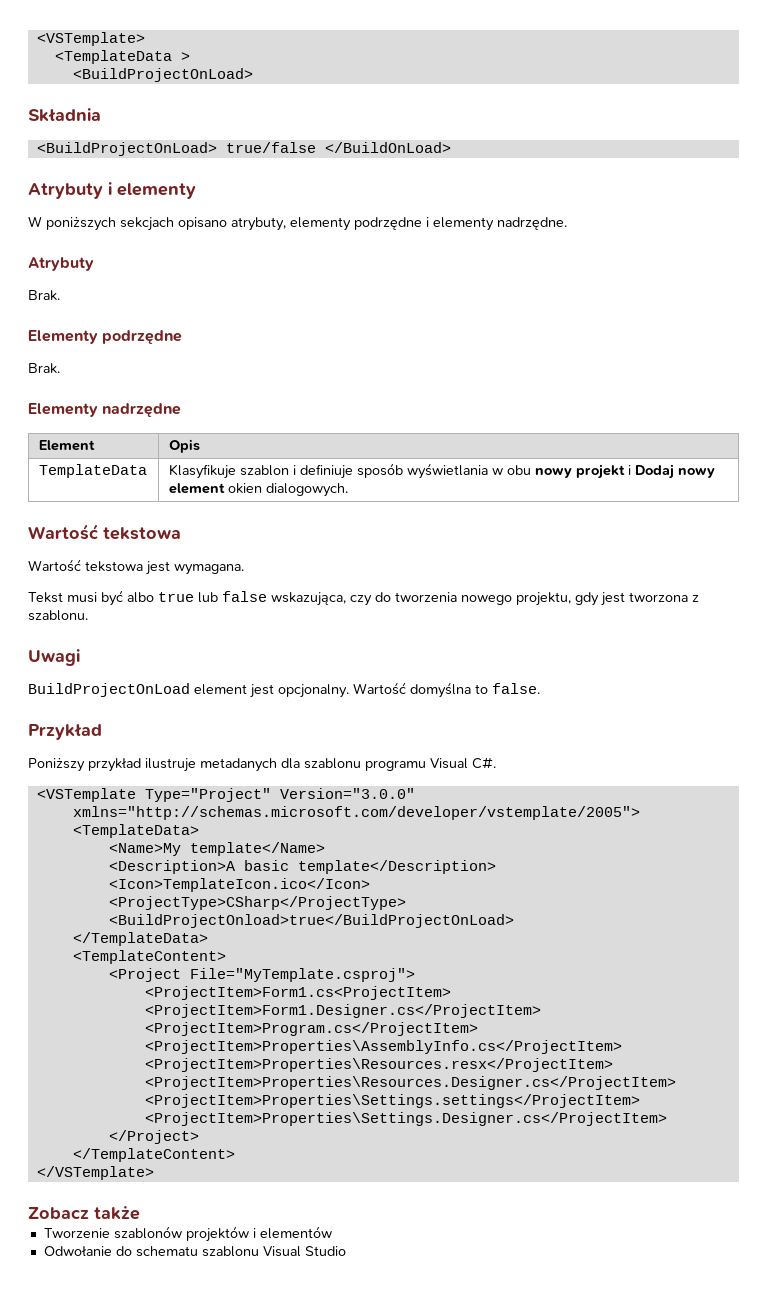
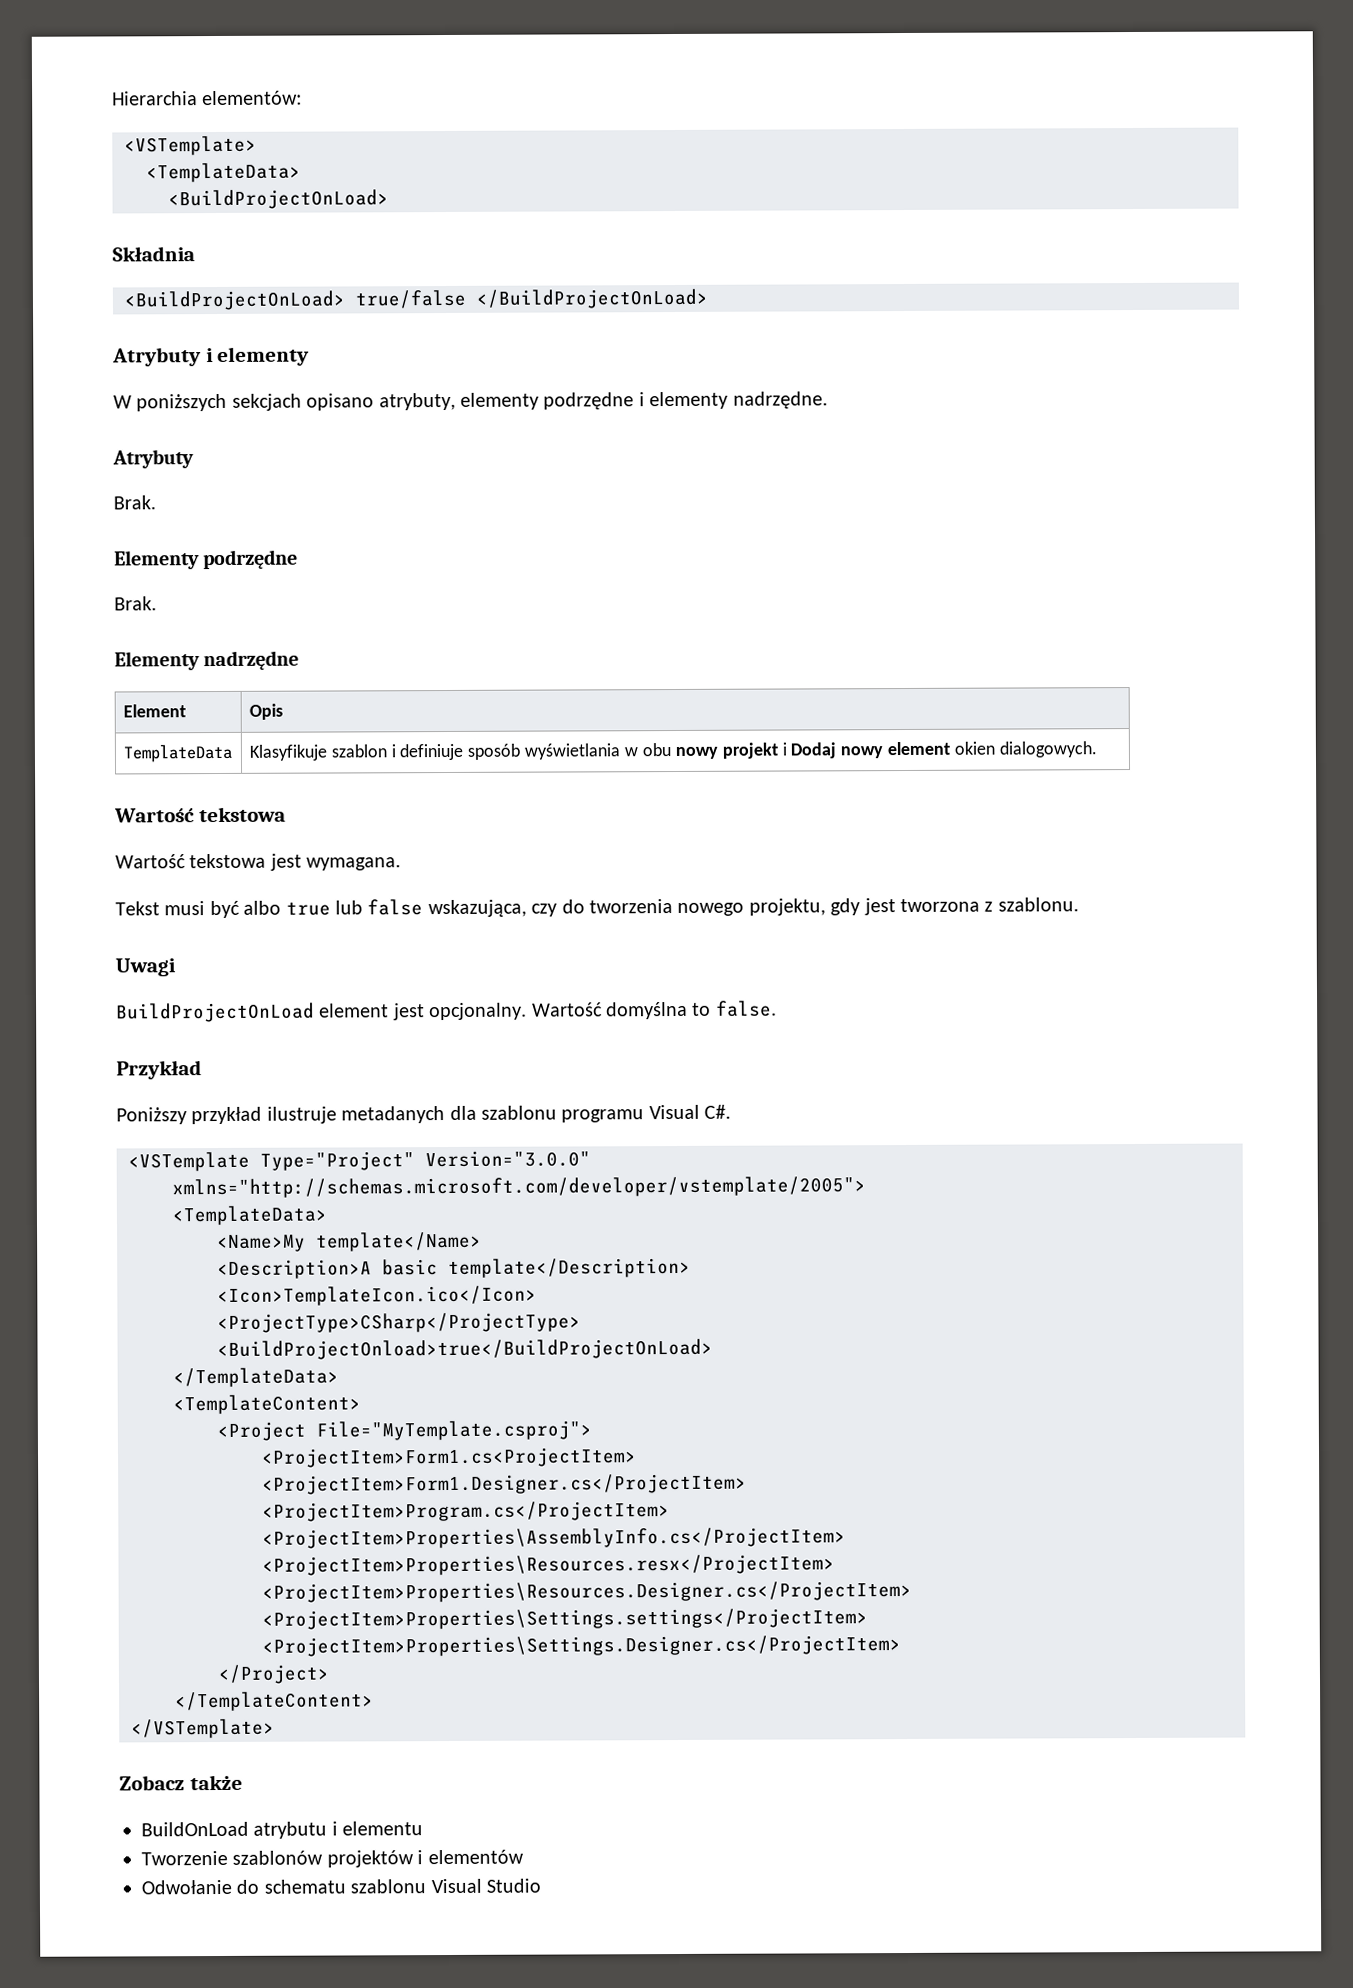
+ Hierarchia elementów:
  <VSTemplate>
- <TemplateData >
+ <TemplateData>
- <BuildProjectOnLoad> true/false </BuildOnLoad>
+ <BuildProjectOnLoad> true/false </BuildProjectOnLoad>
+ BuildOnLoad atrybutu i elementu

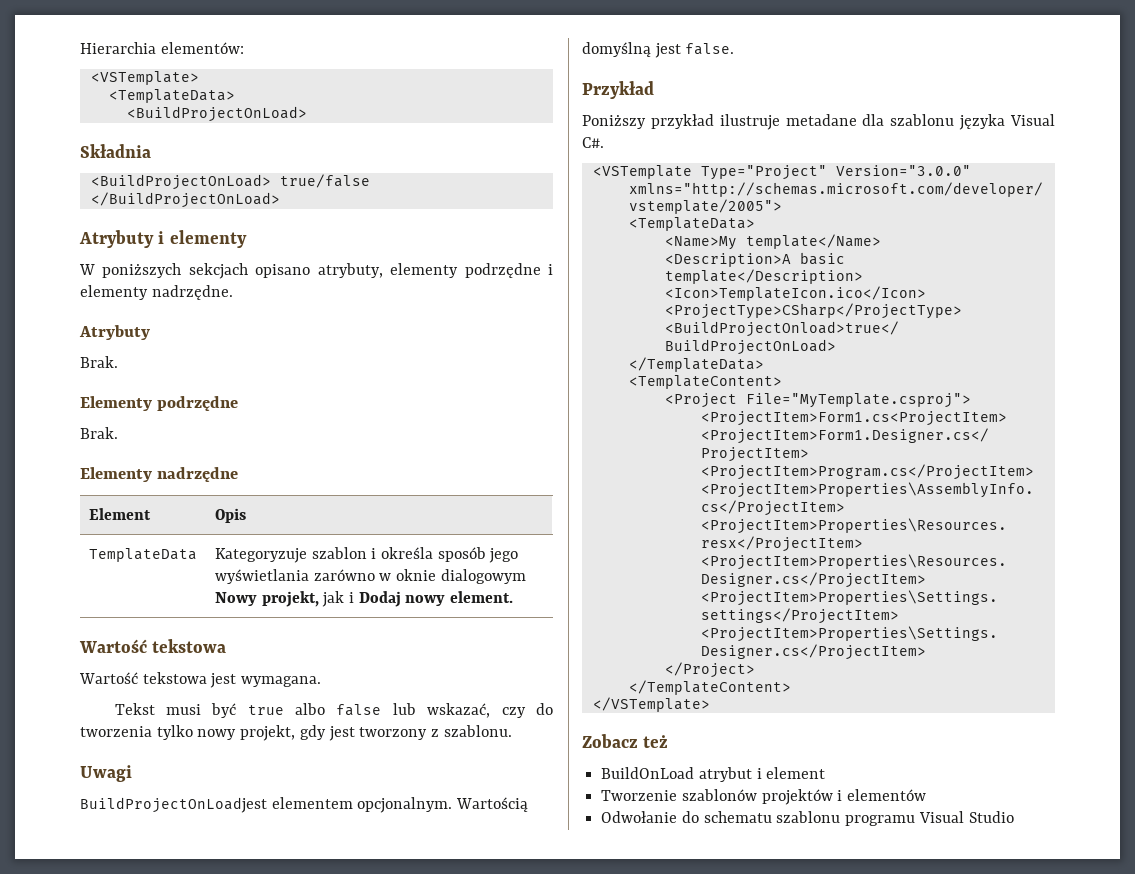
- TemplateData | Klasyfikuje szablon i definiuje sposób wyświetlania w obu nowy projekt i Dodaj nowy element okien dialogowych.
+ TemplateData | Kategoryzuje szablon i określa sposób jego wyświetlania zarówno w oknie dialogowym Nowy projekt, jak i Dodaj nowy element.
- Tekst musi być albo true lub false wskazująca, czy do tworzenia nowego projektu, gdy jest tworzona z szablonu.
+ Tekst musi być true albo false lub wskazać, czy do tworzenia tylko nowy projekt, gdy jest tworzony z szablonu.
- BuildProjectOnLoad element jest opcjonalny. Wartość domyślna to false.
+ BuildProjectOnLoadjest elementem opcjonalnym. Wartością domyślną jest false.
- Poniższy przykład ilustruje metadanych dla szablonu programu Visual C#.
+ Poniższy przykład ilustruje metadane dla szablonu języka Visual C#.
- Zobacz także
+ Zobacz też
- BuildOnLoad atrybutu i elementu
+ BuildOnLoad atrybut i element
- Odwołanie do schematu szablonu Visual Studio
+ Odwołanie do schematu szablonu programu Visual Studio

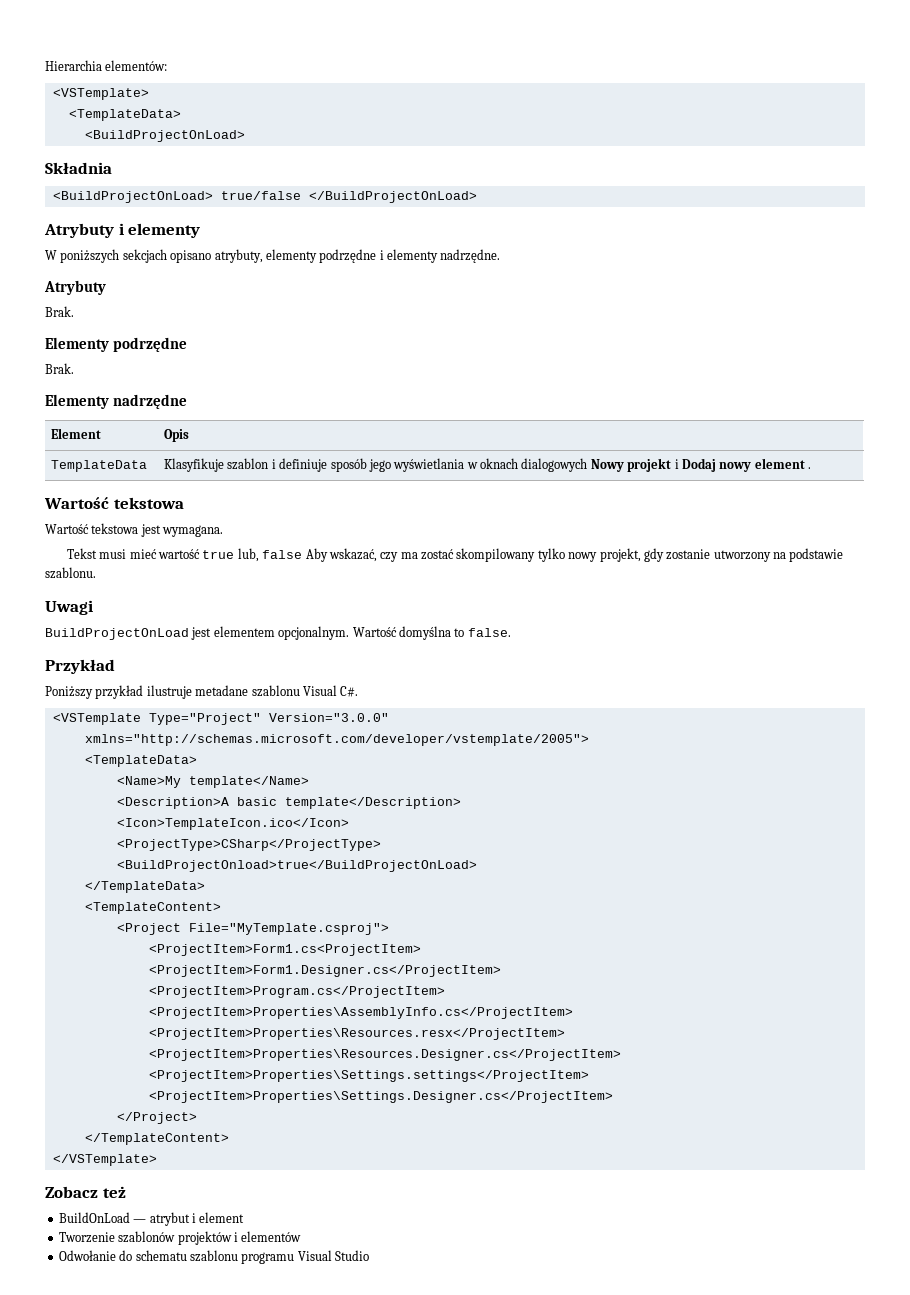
- TemplateData | Kategoryzuje szablon i określa sposób jego wyświetlania zarówno w oknie dialogowym Nowy projekt, jak i Dodaj nowy element.
+ TemplateData | Klasyfikuje szablon i definiuje sposób jego wyświetlania w oknach dialogowych Nowy projekt i Dodaj nowy element .
- Tekst musi być true albo false lub wskazać, czy do tworzenia tylko nowy projekt, gdy jest tworzony z szablonu.
+ Tekst musi mieć wartość true lub, false Aby wskazać, czy ma zostać skompilowany tylko nowy projekt, gdy zostanie utworzony na podstawie szablonu.
  Uwagi
- BuildProjectOnLoadjest elementem opcjonalnym. Wartością domyślną jest false.
+ BuildProjectOnLoad jest elementem opcjonalnym. Wartość domyślna to false.
- Poniższy przykład ilustruje metadane dla szablonu języka Visual C#.
+ Poniższy przykład ilustruje metadane szablonu Visual C#.
- BuildOnLoad atrybut i element
+ BuildOnLoad — atrybut i element

